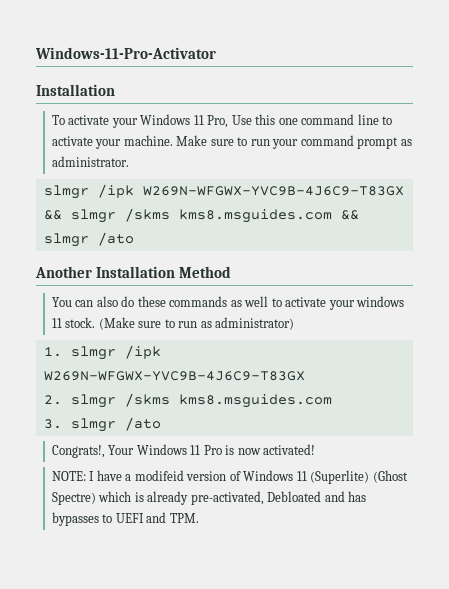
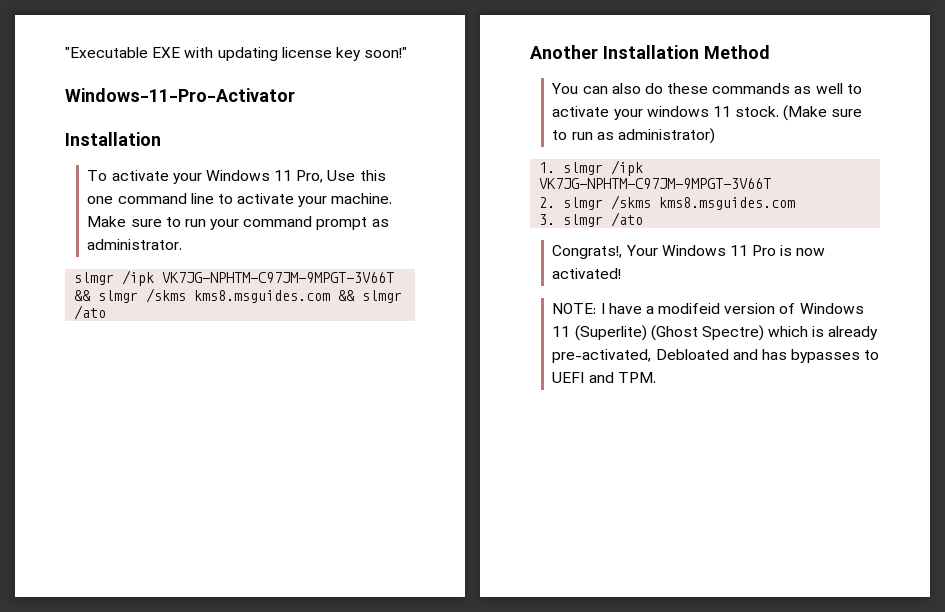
+ "Executable EXE with updating license key soon!"
- slmgr /ipk W269N-WFGWX-YVC9B-4J6C9-T83GX && slmgr /skms kms8.msguides.com && slmgr /ato
+ slmgr /ipk VK7JG-NPHTM-C97JM-9MPGT-3V66T && slmgr /skms kms8.msguides.com && slmgr /ato
- 1. slmgr /ipk W269N-WFGWX-YVC9B-4J6C9-T83GX
+ 1. slmgr /ipk VK7JG-NPHTM-C97JM-9MPGT-3V66T

